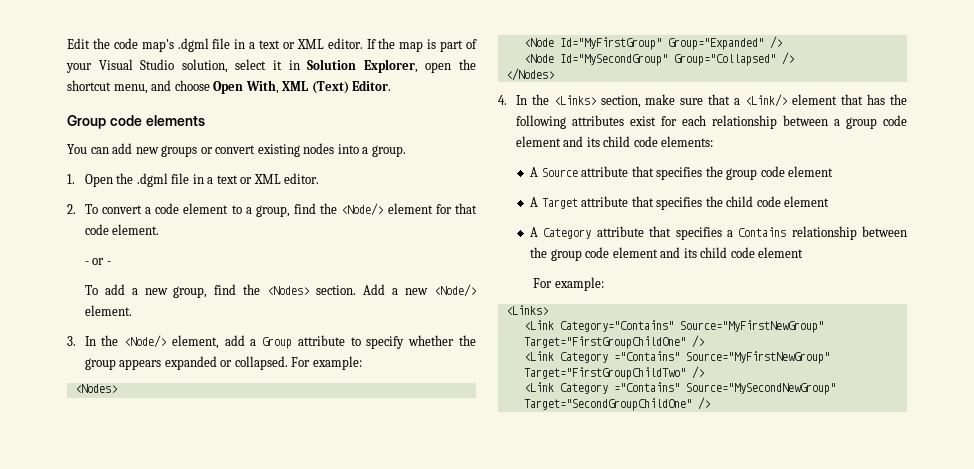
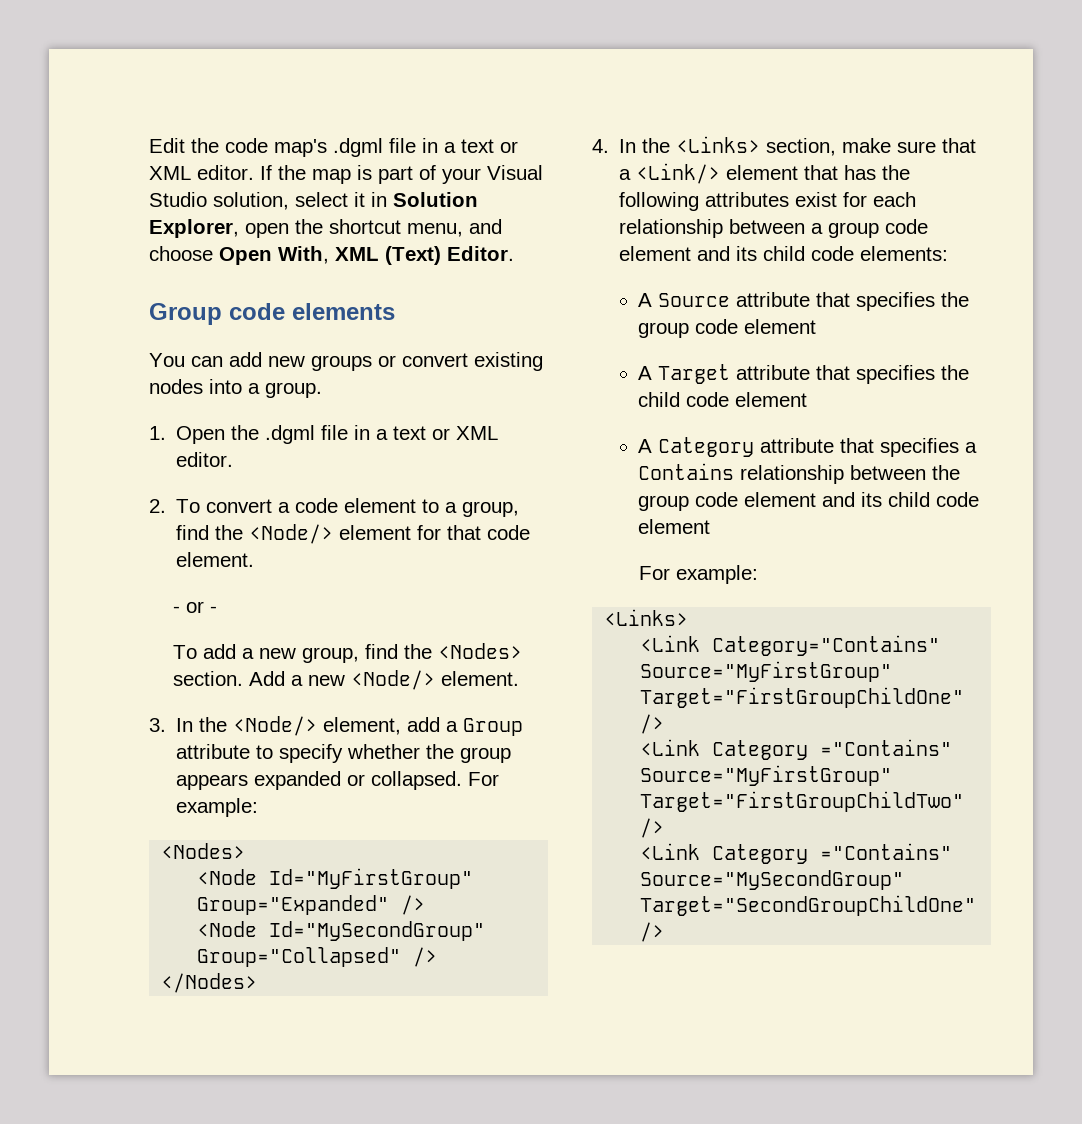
- <Link Category="Contains" Source="MyFirstNewGroup" Target="FirstGroupChildOne" />
+ <Link Category="Contains" Source="MyFirstGroup" Target="FirstGroupChildOne" />
- <Link Category ="Contains" Source="MyFirstNewGroup" Target="FirstGroupChildTwo" />
+ <Link Category ="Contains" Source="MyFirstGroup" Target="FirstGroupChildTwo" />
- <Link Category ="Contains" Source="MySecondNewGroup" Target="SecondGroupChildOne" />
+ <Link Category ="Contains" Source="MySecondGroup" Target="SecondGroupChildOne" />

